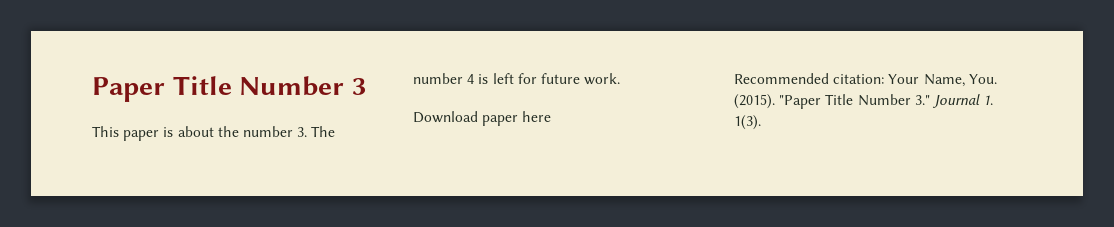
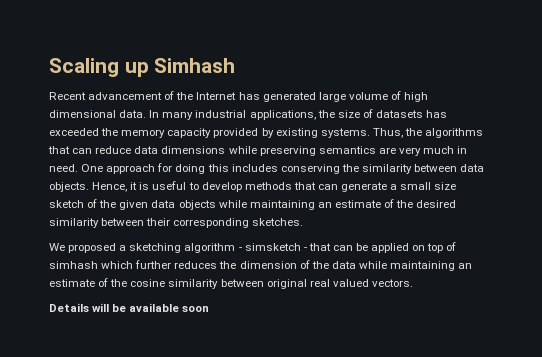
- Paper Title Number 3
- This paper is about the number 3. The number 4 is left for future work.
- Download paper here
- Recommended citation: Your Name, You. (2015). "Paper Title Number 3." Journal 1. 1(3).
+ Scaling up Simhash
+ Recent advancement of the Internet has generated large volume of high dimensional data. In many industrial applications, the size of datasets has exceeded the memory capacity provided by existing systems. Thus, the algorithms that can reduce data dimensions while preserving semantics are very much in need. One approach for doing this includes conserving the similarity between data objects. Hence, it is useful to develop methods that can generate a small size sketch of the given data objects while maintaining an estimate of the desired similarity between their corresponding sketches.
+ We proposed a sketching algorithm - simsketch - that can be applied on top of simhash which further reduces the dimension of the data while maintaining an estimate of the cosine similarity between original real valued vectors.
+ Details will be available soon

